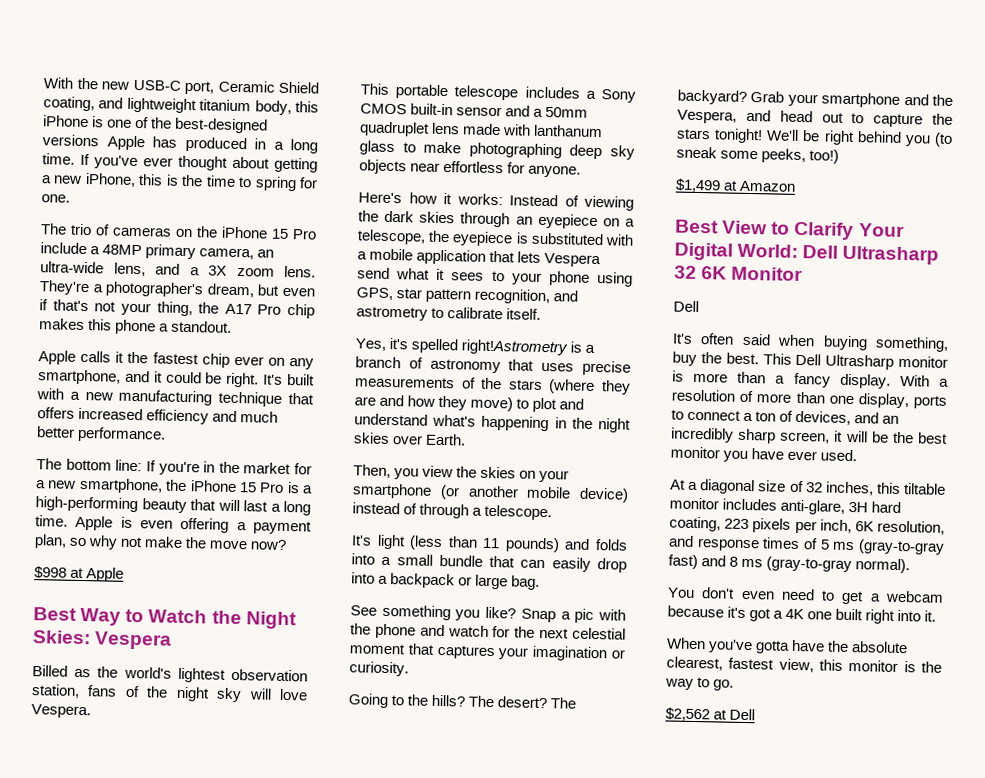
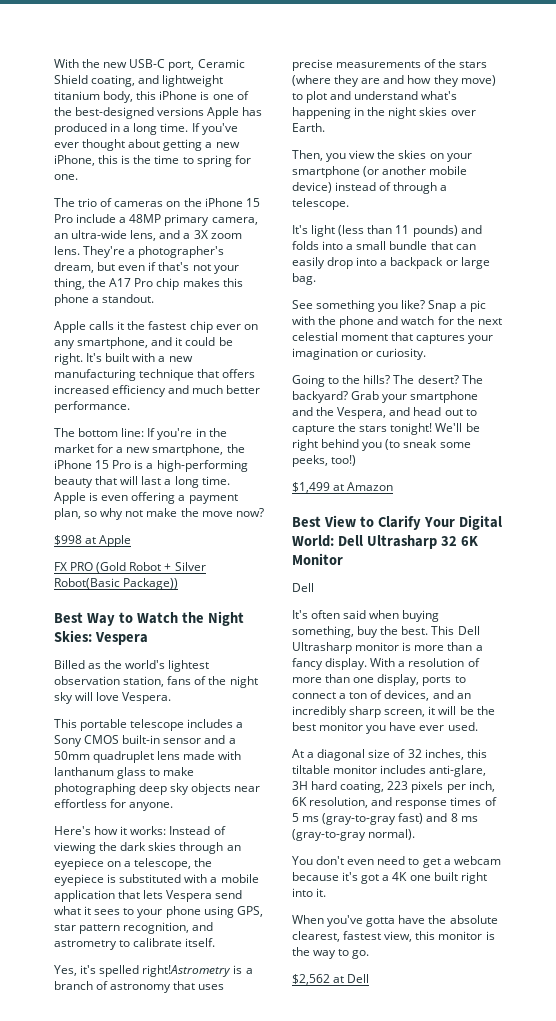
+ FX PRO (Gold Robot + Silver Robot(Basic Package))

